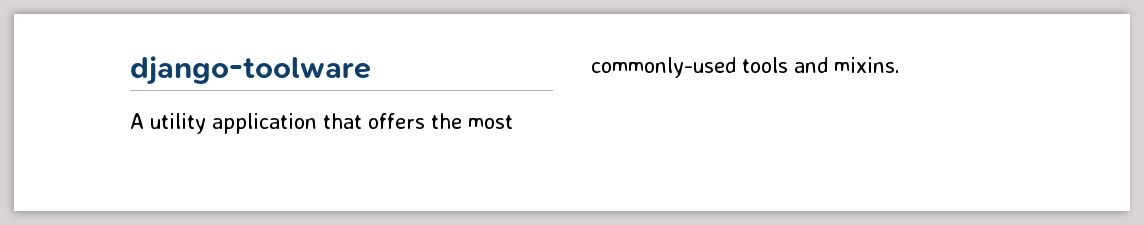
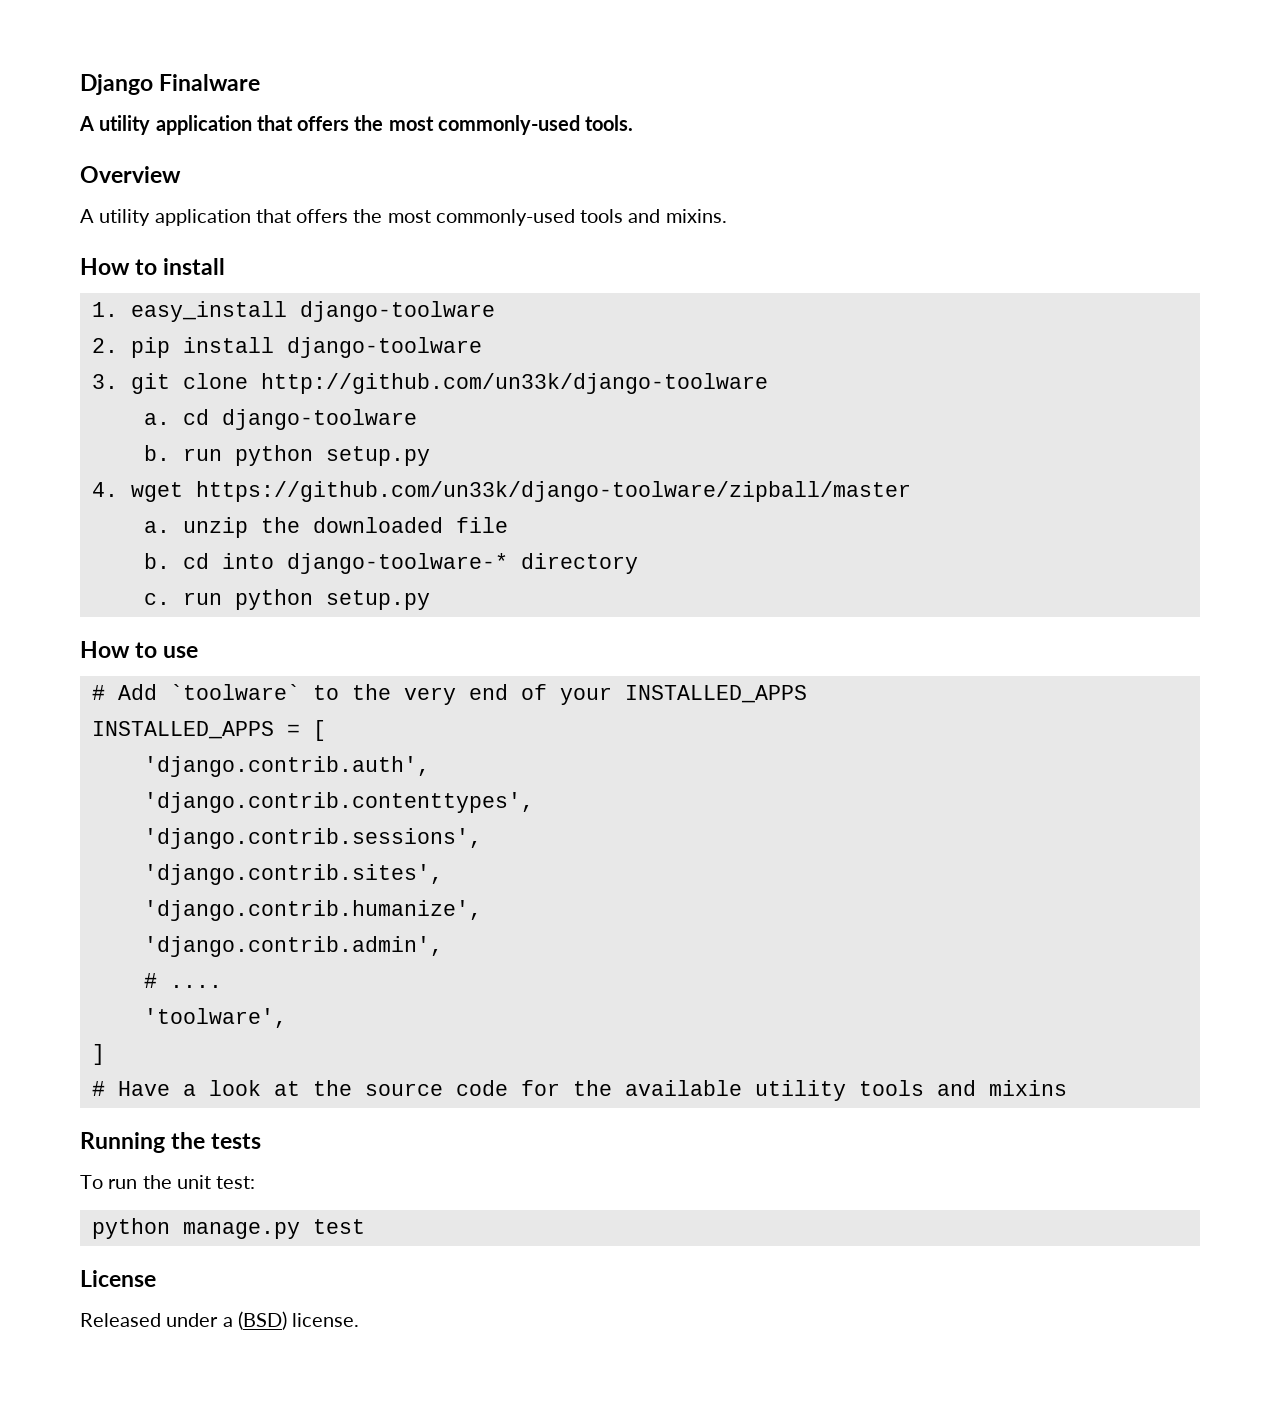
- django-toolware
+ Django Finalware
+ A utility application that offers the most commonly-used tools.
+ Overview
+ How to install
+ 1. easy_install django-toolware
+ 2. pip install django-toolware
+ 3. git clone http://github.com/un33k/django-toolware
+ a. cd django-toolware
+ b. run python setup.py
+ 4. wget https://github.com/un33k/django-toolware/zipball/master
+ a. unzip the downloaded file
+ b. cd into django-toolware-* directory
+ c. run python setup.py
+ How to use
+ # Add `toolware` to the very end of your INSTALLED_APPS
+ INSTALLED_APPS = [
+ 'django.contrib.auth',
+ 'django.contrib.contenttypes',
+ 'django.contrib.sessions',
+ 'django.contrib.sites',
+ 'django.contrib.humanize',
+ 'django.contrib.admin',
+ # ....
+ 'toolware',
+ ]
+ # Have a look at the source code for the available utility tools and mixins
+ Running the tests
+ To run the unit test:
+ python manage.py test
+ License
+ Released under a (BSD) license.

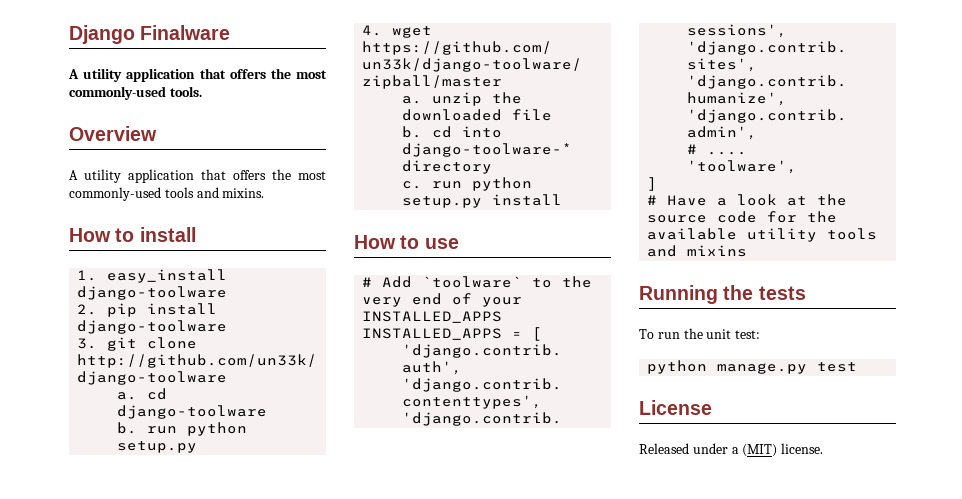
- c. run python setup.py
+ c. run python setup.py install
- Released under a (BSD) license.
+ Released under a (MIT) license.

